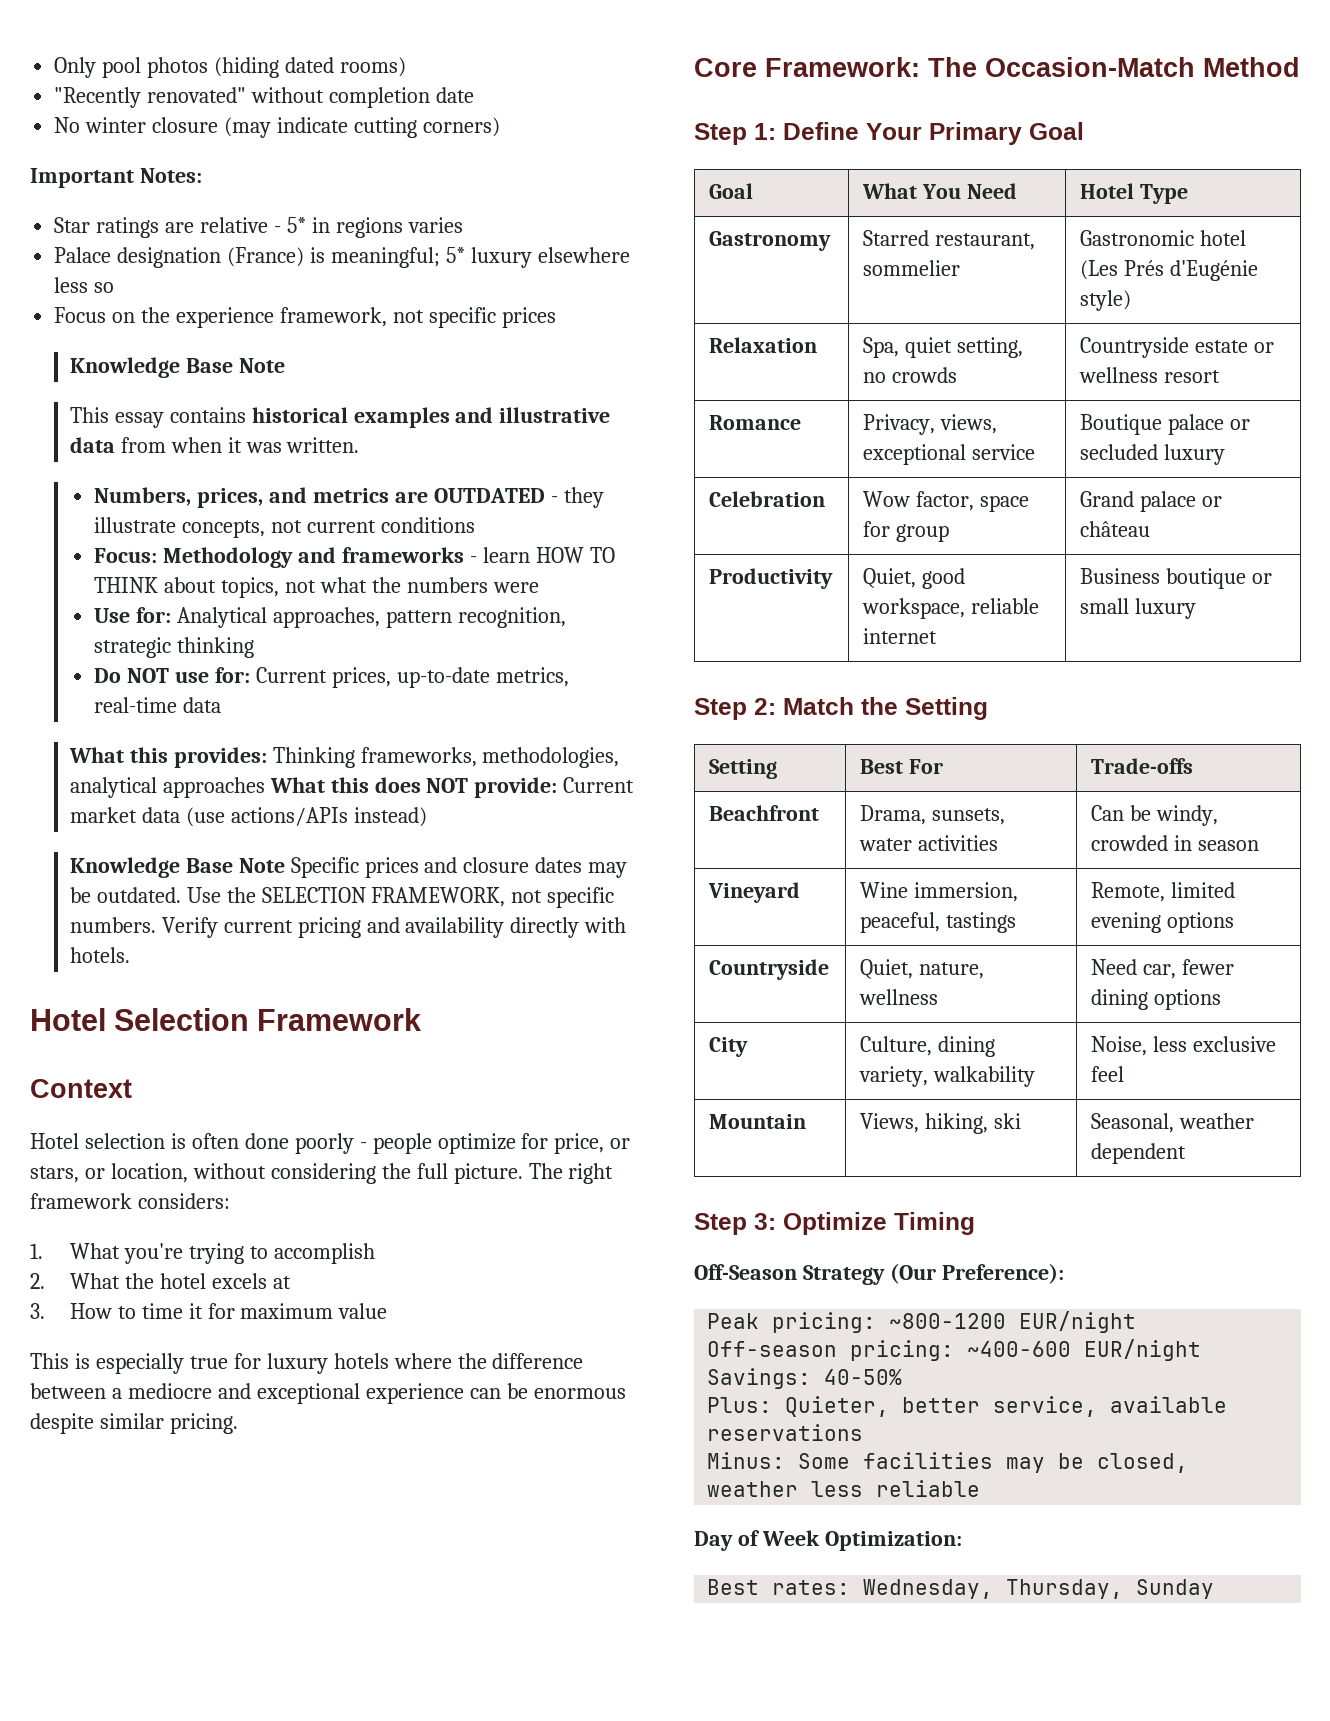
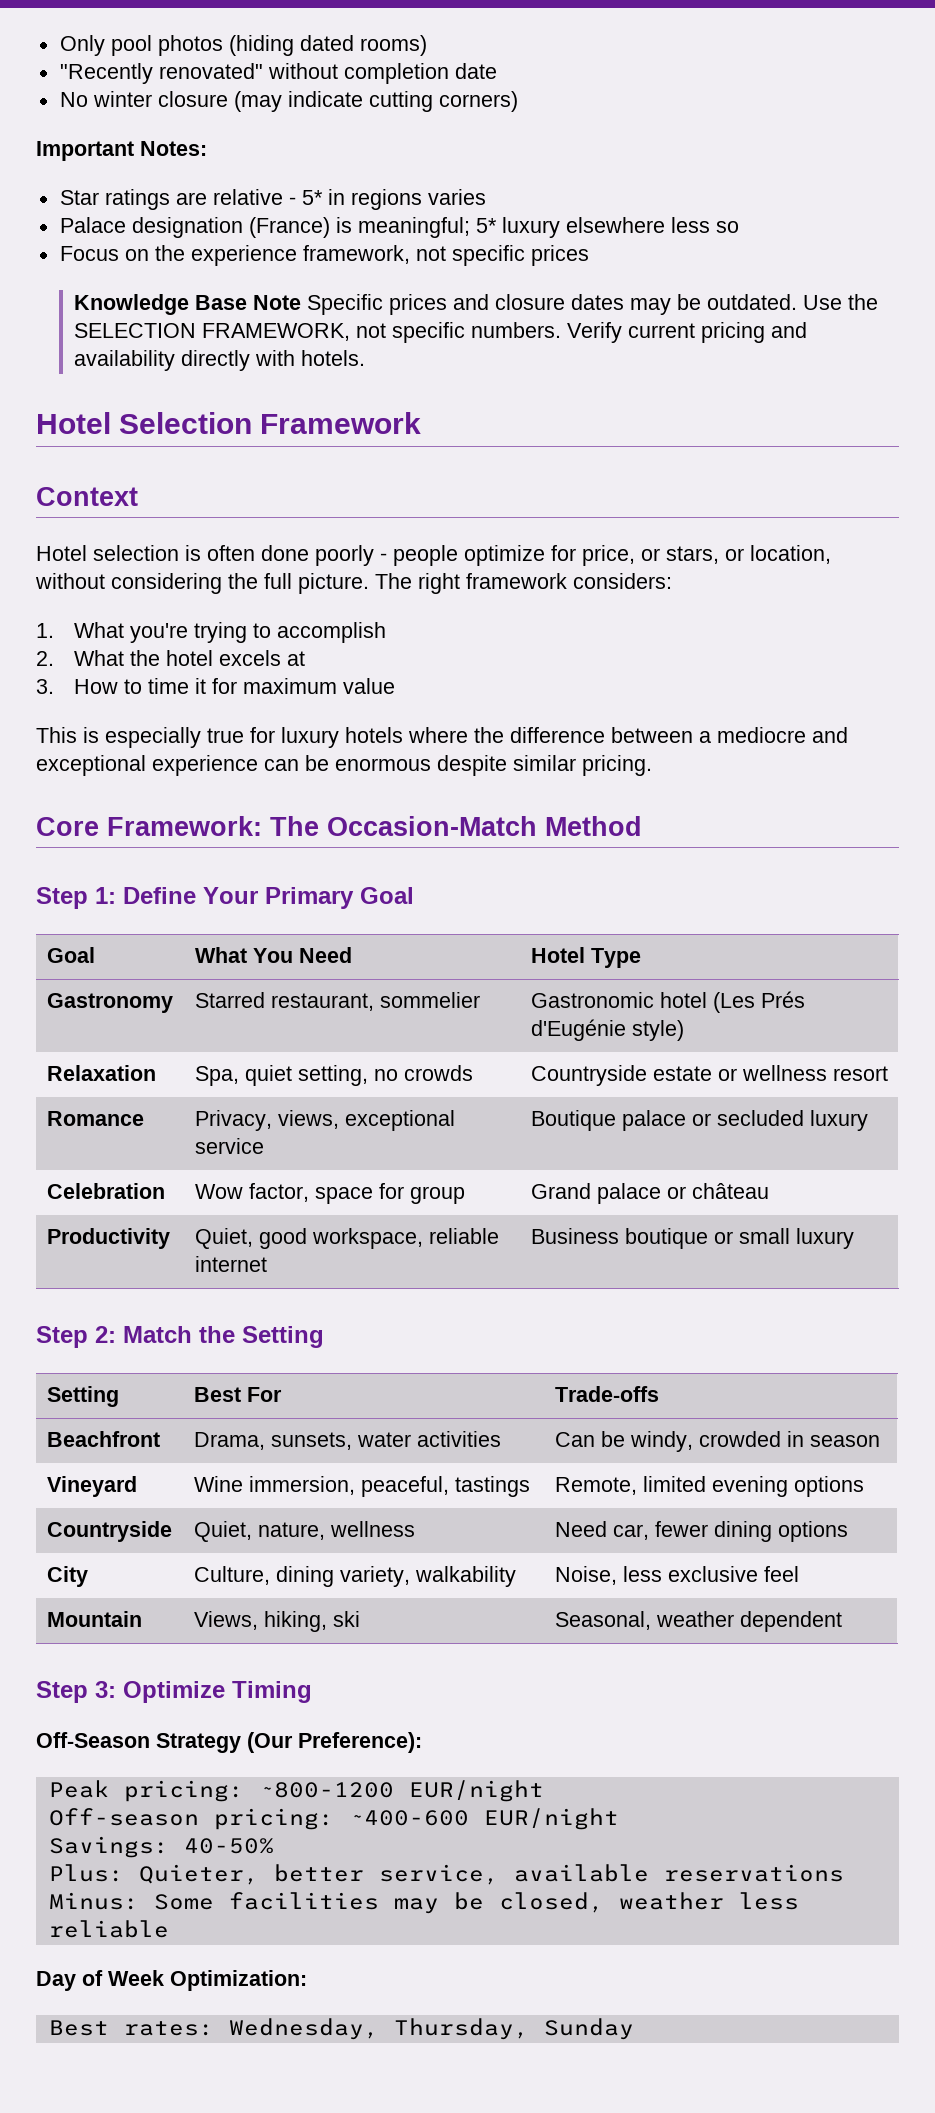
  Focus on the experience framework, not specific prices
- Knowledge Base Note
- This essay contains historical examples and illustrative data from when it was written.
- Numbers, prices, and metrics are OUTDATED - they illustrate concepts, not current conditions
- Focus: Methodology and frameworks - learn HOW TO THINK about topics, not what the numbers were
- Use for: Analytical approaches, pattern recognition, strategic thinking
- Do NOT use for: Current prices, up-to-date metrics, real-time data
- What this provides: Thinking frameworks, methodologies, analytical approaches What this does NOT provide: Current market data (use actions/APIs instead)

